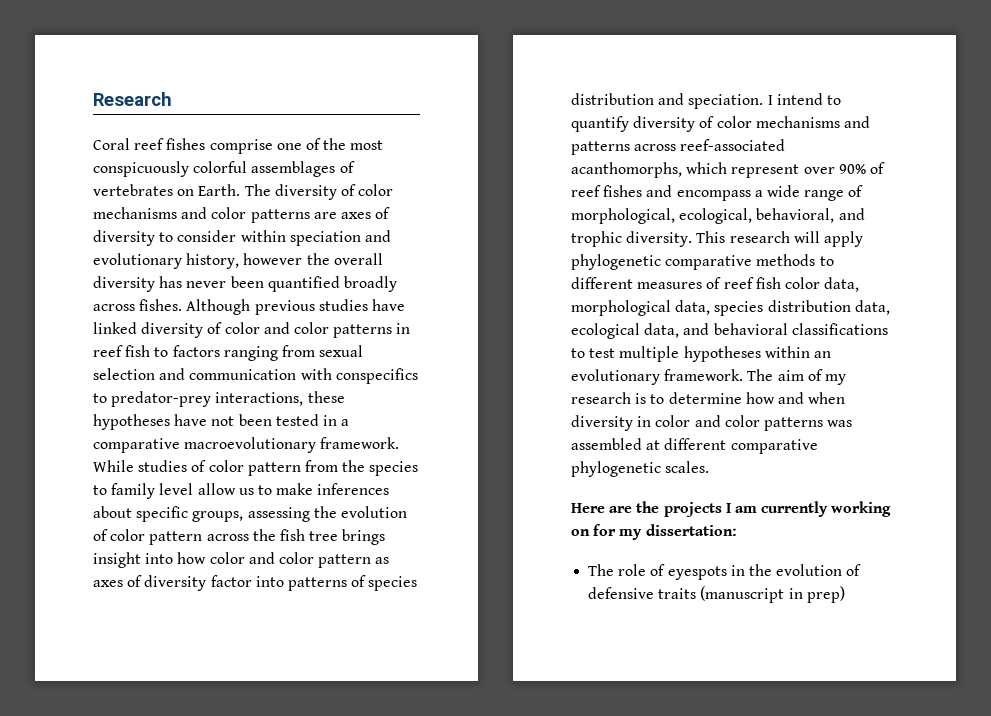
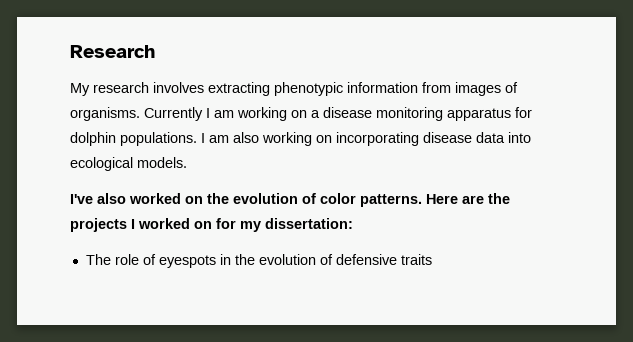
- Coral reef fishes comprise one of the most conspicuously colorful assemblages of vertebrates on Earth. The diversity of color mechanisms and color patterns are axes of diversity to consider within speciation and evolutionary history, however the overall diversity has never been quantified broadly across fishes. Although previous studies have linked diversity of color and color patterns in reef fish to factors ranging from sexual selection and communication with conspecifics to predator-prey interactions, these hypotheses have not been tested in a comparative macroevolutionary framework. While studies of color pattern from the species to family level allow us to make inferences about specific groups, assessing the evolution of color pattern across the fish tree brings insight into how color and color pattern as axes of diversity factor into patterns of species distribution and speciation. I intend to quantify diversity of color mechanisms and patterns across reef-associated acanthomorphs, which represent over 90% of reef fishes and encompass a wide range of morphological, ecological, behavioral, and trophic diversity. This research will apply phylogenetic comparative methods to different measures of reef fish color data, morphological data, species distribution data, ecological data, and behavioral classifications to test multiple hypotheses within an evolutionary framework. The aim of my research is to determine how and when diversity in color and color patterns was assembled at different comparative phylogenetic scales.
- Here are the projects I am currently working on for my dissertation:
+ My research involves extracting phenotypic information from images of organisms. Currently I am working on a disease monitoring apparatus for dolphin populations. I am also working on incorporating disease data into ecological models.
+ I've also worked on the evolution of color patterns. Here are the projects I worked on for my dissertation:
- The role of eyespots in the evolution of defensive traits (manuscript in prep)
+ The role of eyespots in the evolution of defensive traits

